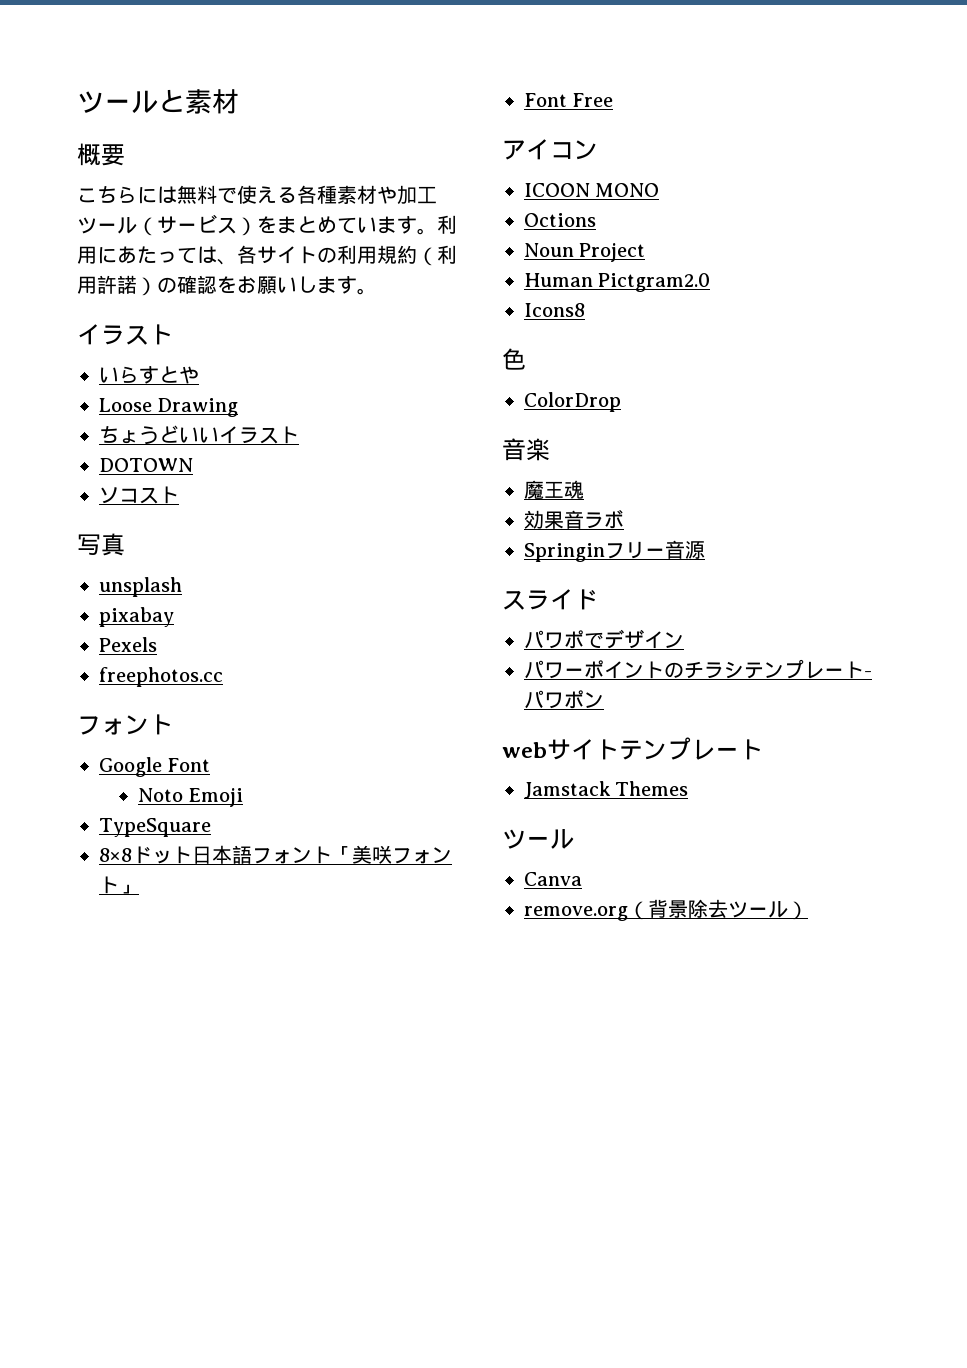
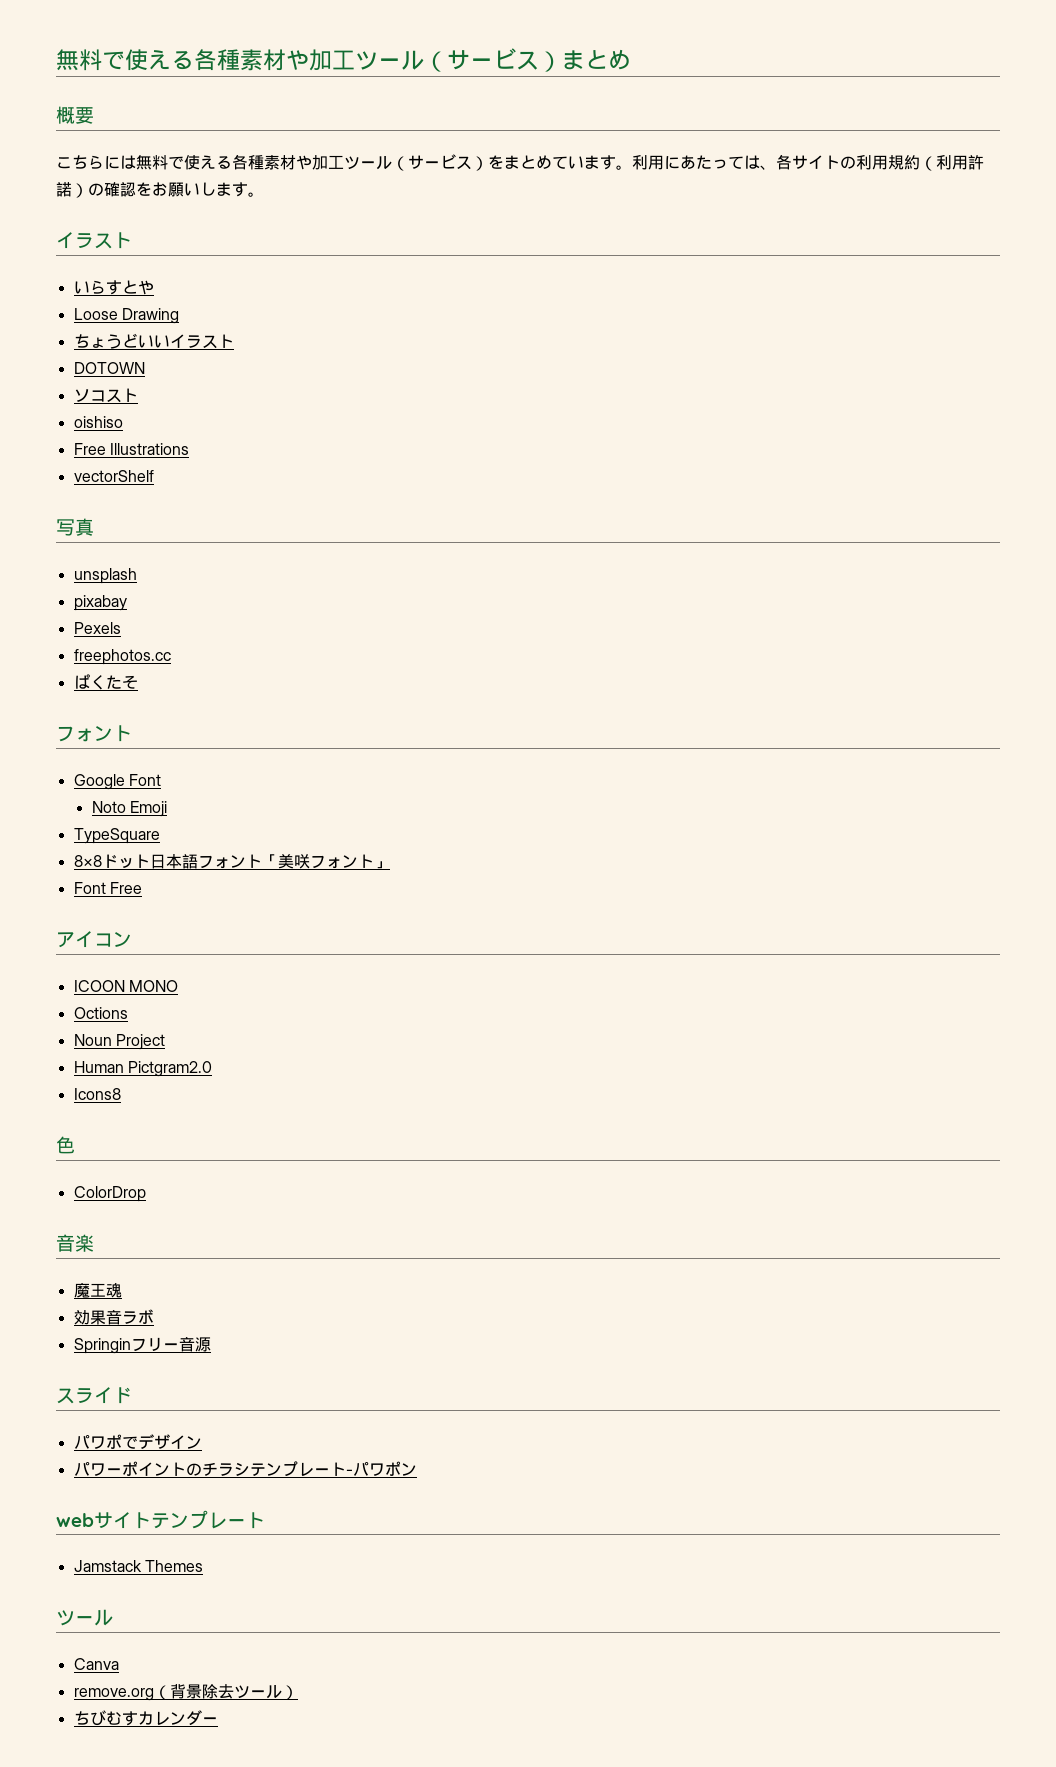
- ツールと素材
+ 無料で使える各種素材や加工ツール（サービス）まとめ
+ oishiso
+ Free Illustrations
+ vectorShelf
+ ぱくたそ
+ ちびむすカレンダー

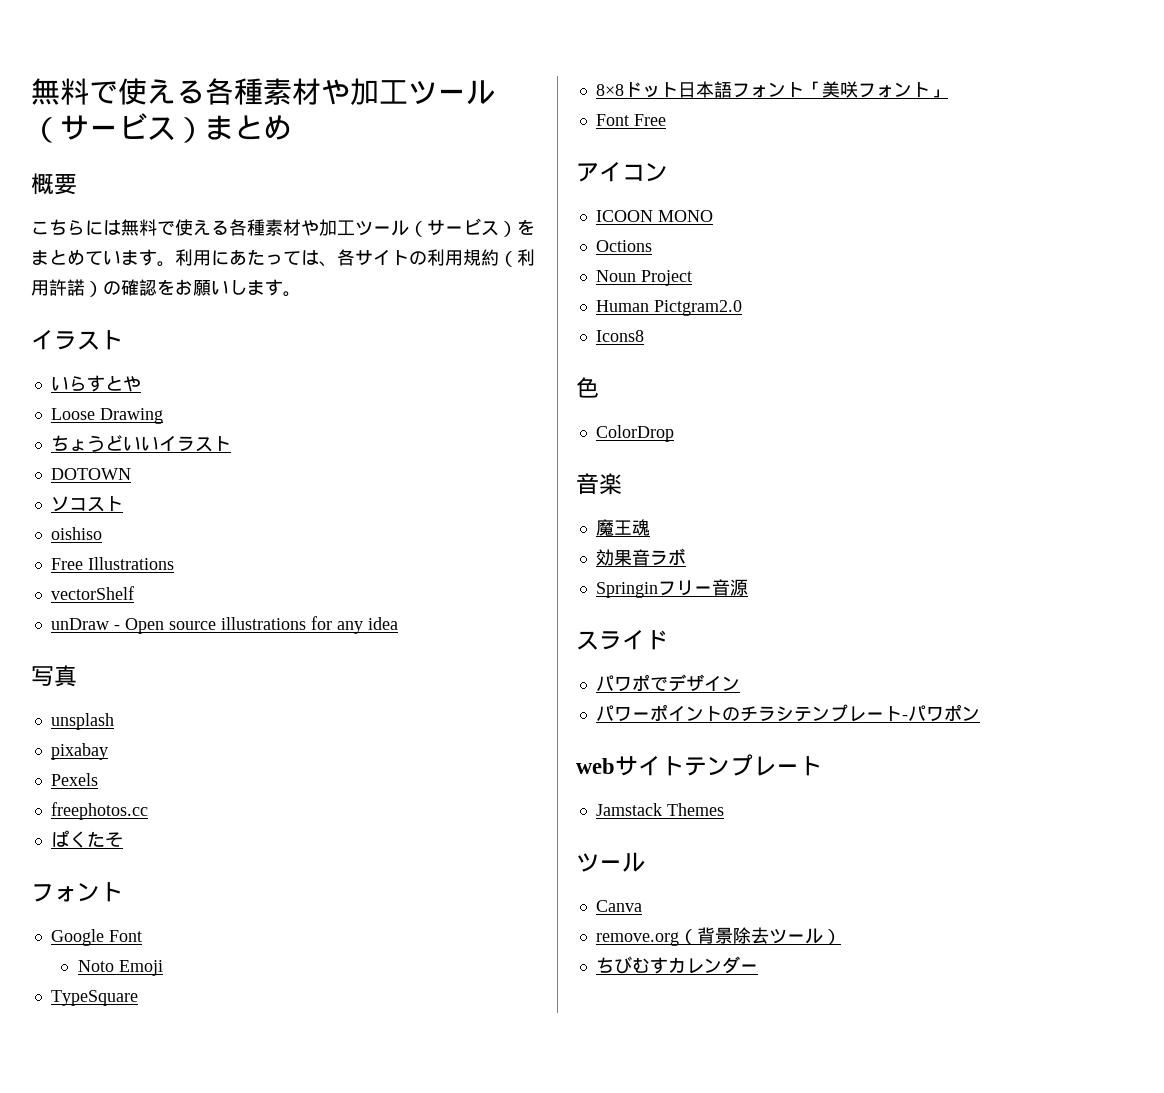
+ unDraw - Open source illustrations for any idea

